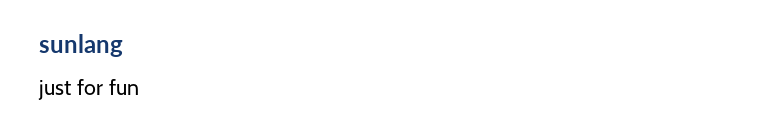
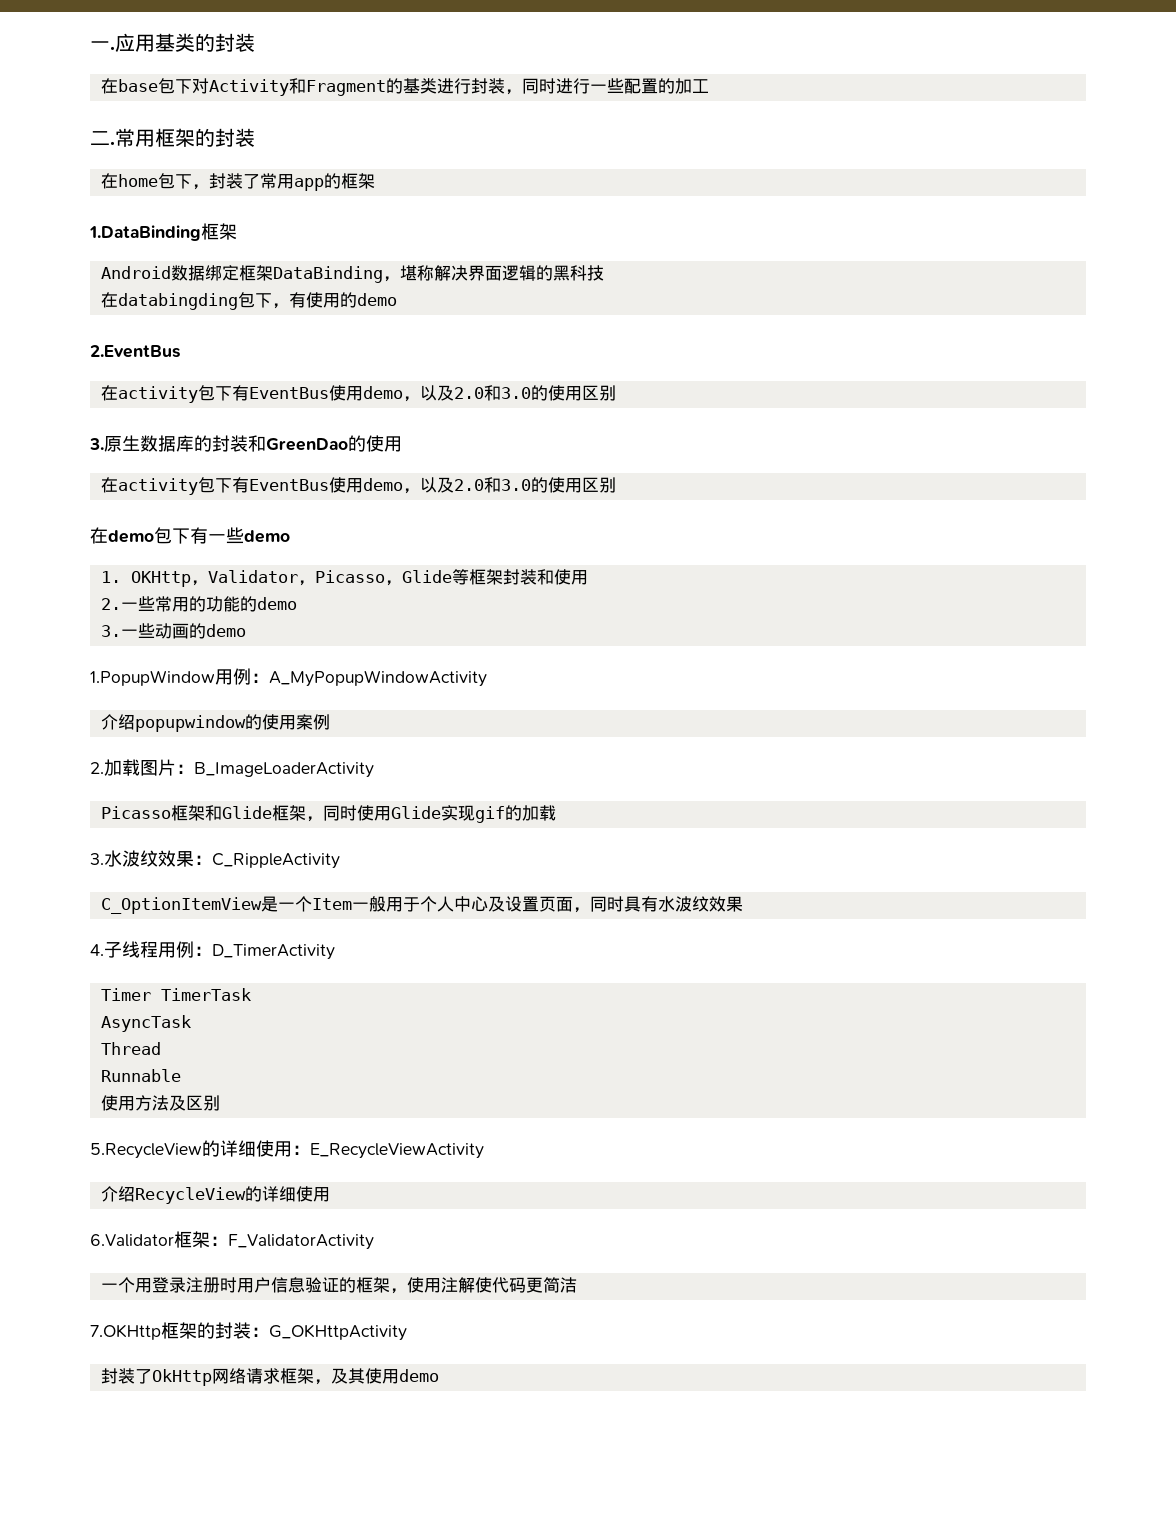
- sunlang
- just for fun
+ 一.应用基类的封装
+ 在base包下对Activity和Fragment的基类进行封装，同时进行一些配置的加工
+ 二.常用框架的封装
+ 在home包下，封装了常用app的框架
+ 1.DataBinding框架
+ Android数据绑定框架DataBinding，堪称解决界面逻辑的黑科技
+ 在databingding包下，有使用的demo
+ 2.EventBus
+ 在activity包下有EventBus使用demo，以及2.0和3.0的使用区别
+ 3.原生数据库的封装和GreenDao的使用
+ 在activity包下有EventBus使用demo，以及2.0和3.0的使用区别
+ 在demo包下有一些demo
+ 1. OKHttp，Validator，Picasso，Glide等框架封装和使用
+ 2.一些常用的功能的demo
+ 3.一些动画的demo
+ 1.PopupWindow用例：A_MyPopupWindowActivity
+ 介绍popupwindow的使用案例
+ 2.加载图片：B_ImageLoaderActivity
+ Picasso框架和Glide框架，同时使用Glide实现gif的加载
+ 3.水波纹效果：C_RippleActivity
+ C_OptionItemView是一个Item一般用于个人中心及设置页面，同时具有水波纹效果
+ 4.子线程用例：D_TimerActivity
+ Timer TimerTask
+ AsyncTask
+ Thread
+ Runnable
+ 使用方法及区别
+ 5.RecycleView的详细使用：E_RecycleViewActivity
+ 介绍RecycleView的详细使用
+ 6.Validator框架：F_ValidatorActivity
+ 一个用登录注册时用户信息验证的框架，使用注解使代码更简洁
+ 7.OKHttp框架的封装：G_OKHttpActivity
+ 封装了OkHttp网络请求框架，及其使用demo

